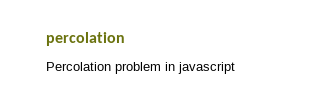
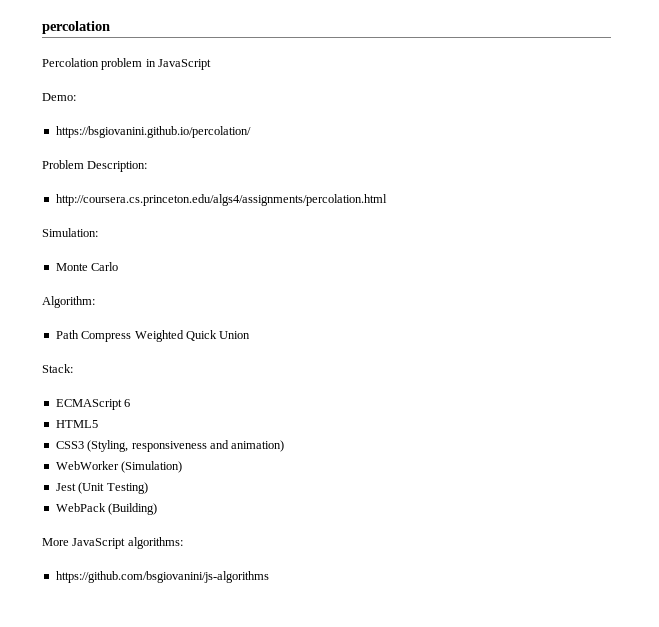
- Percolation problem in javascript
+ Percolation problem in JavaScript
+ Demo:
+ https://bsgiovanini.github.io/percolation/
+ Problem Description:
+ http://coursera.cs.princeton.edu/algs4/assignments/percolation.html
+ Simulation:
+ Monte Carlo
+ Algorithm:
+ Path Compress Weighted Quick Union
+ Stack:
+ ECMAScript 6
+ HTML5
+ CSS3 (Styling, responsiveness and animation)
+ WebWorker (Simulation)
+ Jest (Unit Testing)
+ WebPack (Building)
+ More JavaScript algorithms:
+ https://github.com/bsgiovanini/js-algorithms

